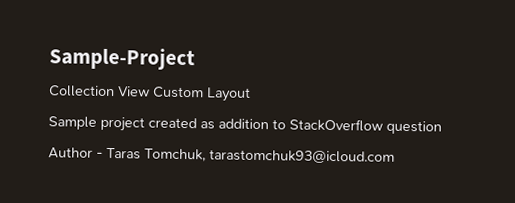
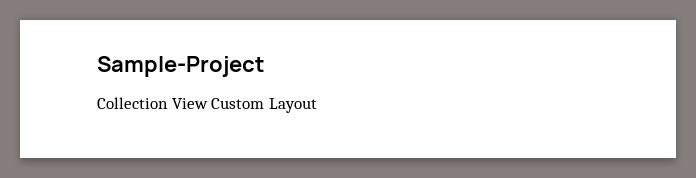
- Sample project created as addition to StackOverflow question
- Author - Taras Tomchuk, tarastomchuk93@icloud.com

